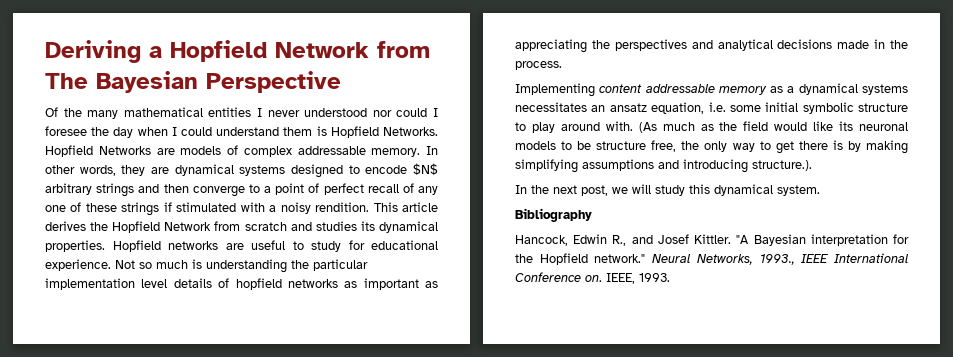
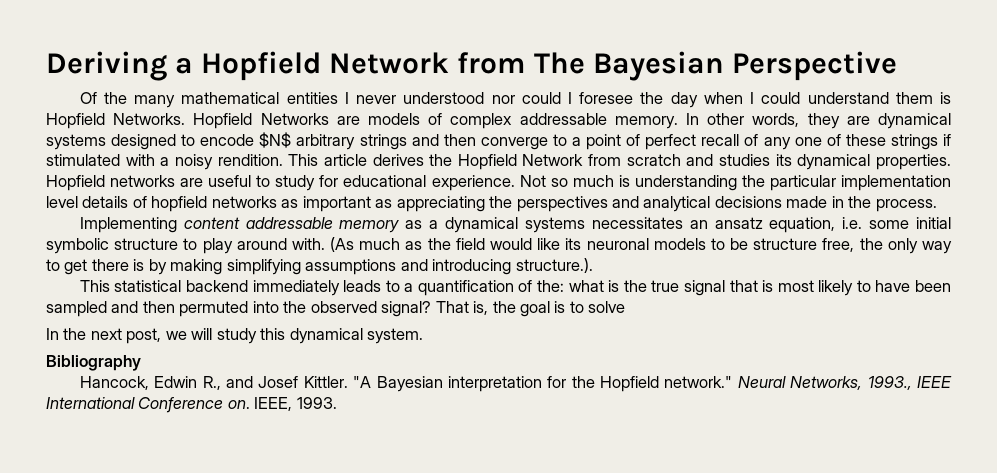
+ This statistical backend immediately leads to a quantification of the: what is the true signal that is most likely to have been sampled and then permuted into the observed signal? That is, the goal is to solve

